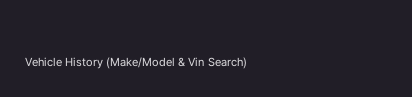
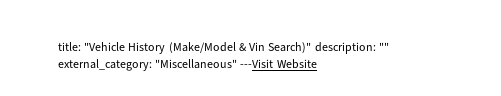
- Vehicle History (Make/Model & Vin Search)
+ title: "Vehicle History (Make/Model & Vin Search)" description: "" external_category: "Miscellaneous" ---Visit Website

